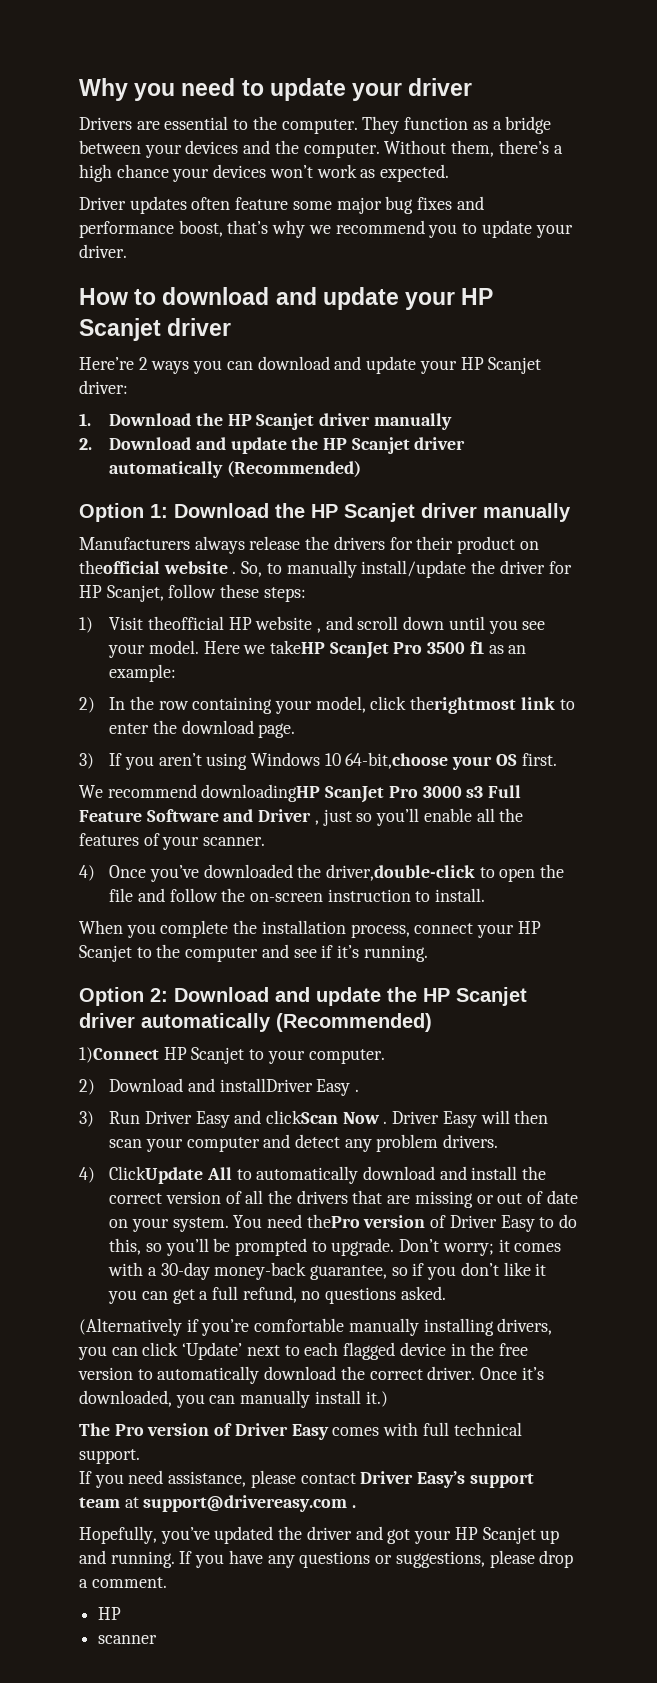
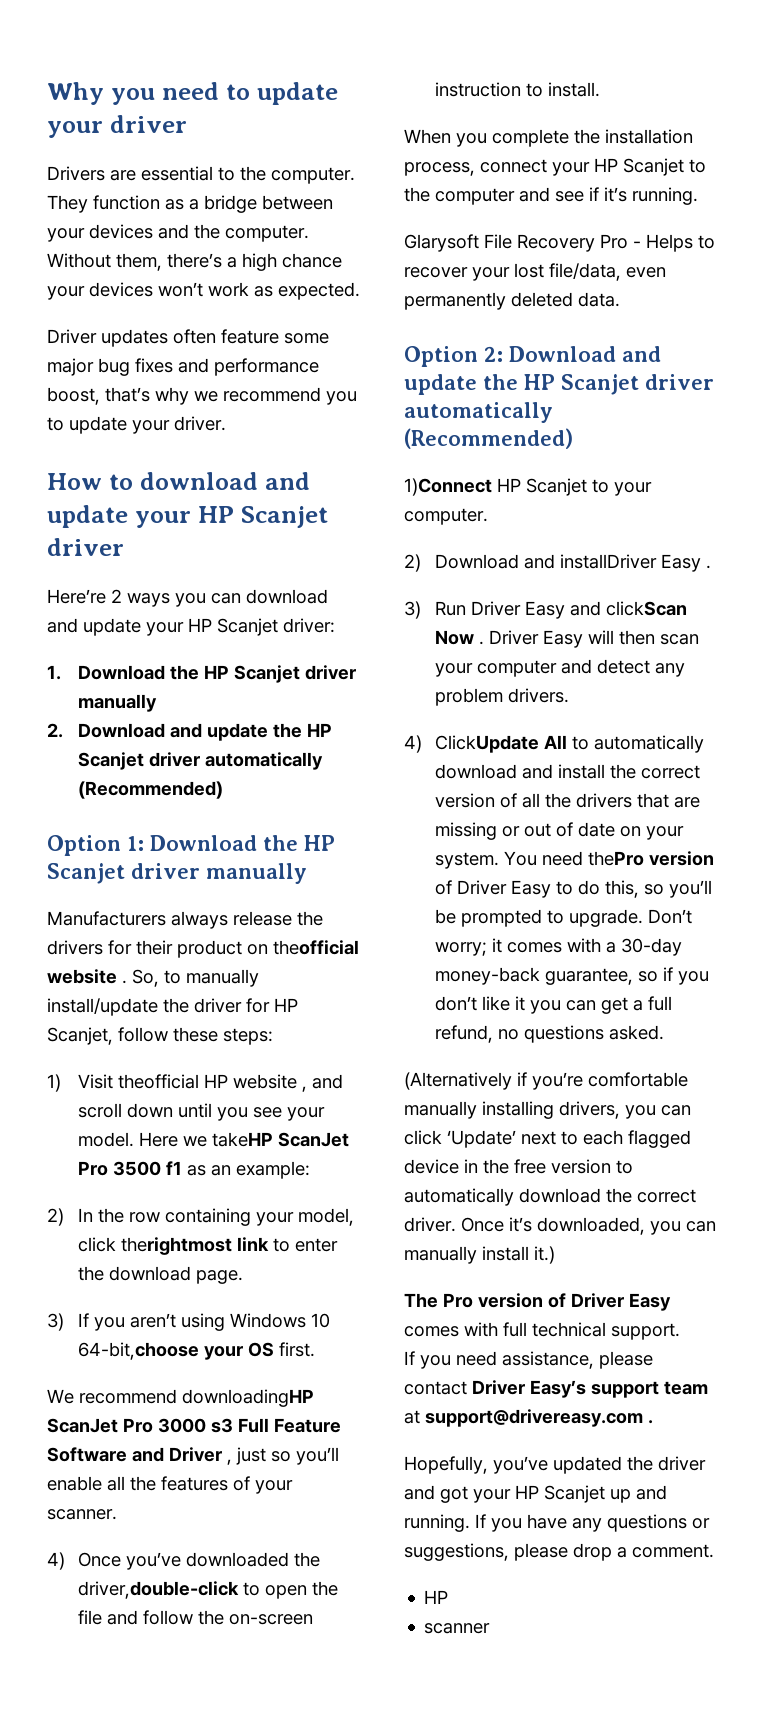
+ Glarysoft File Recovery Pro - Helps to recover your lost file/data, even permanently deleted data.

